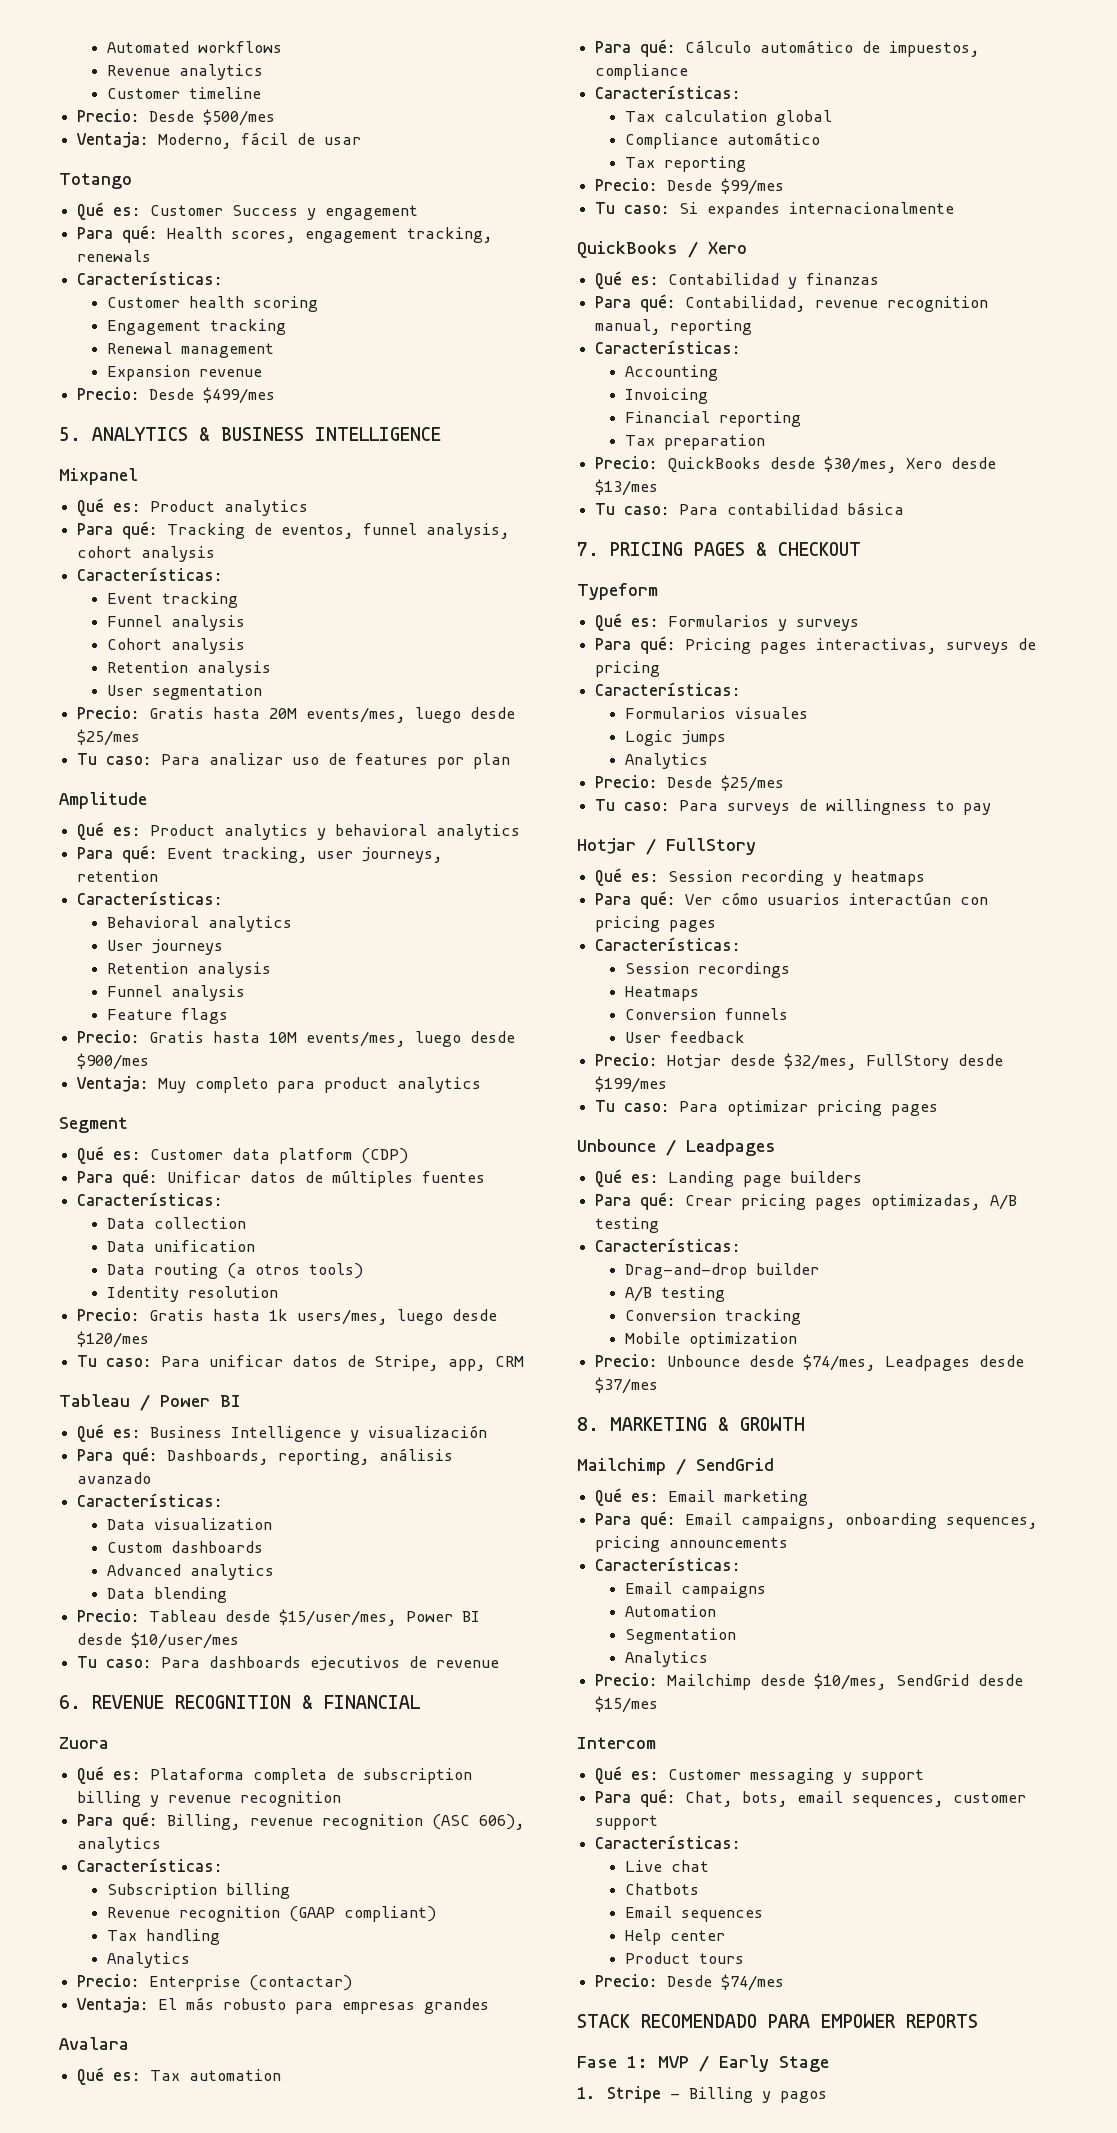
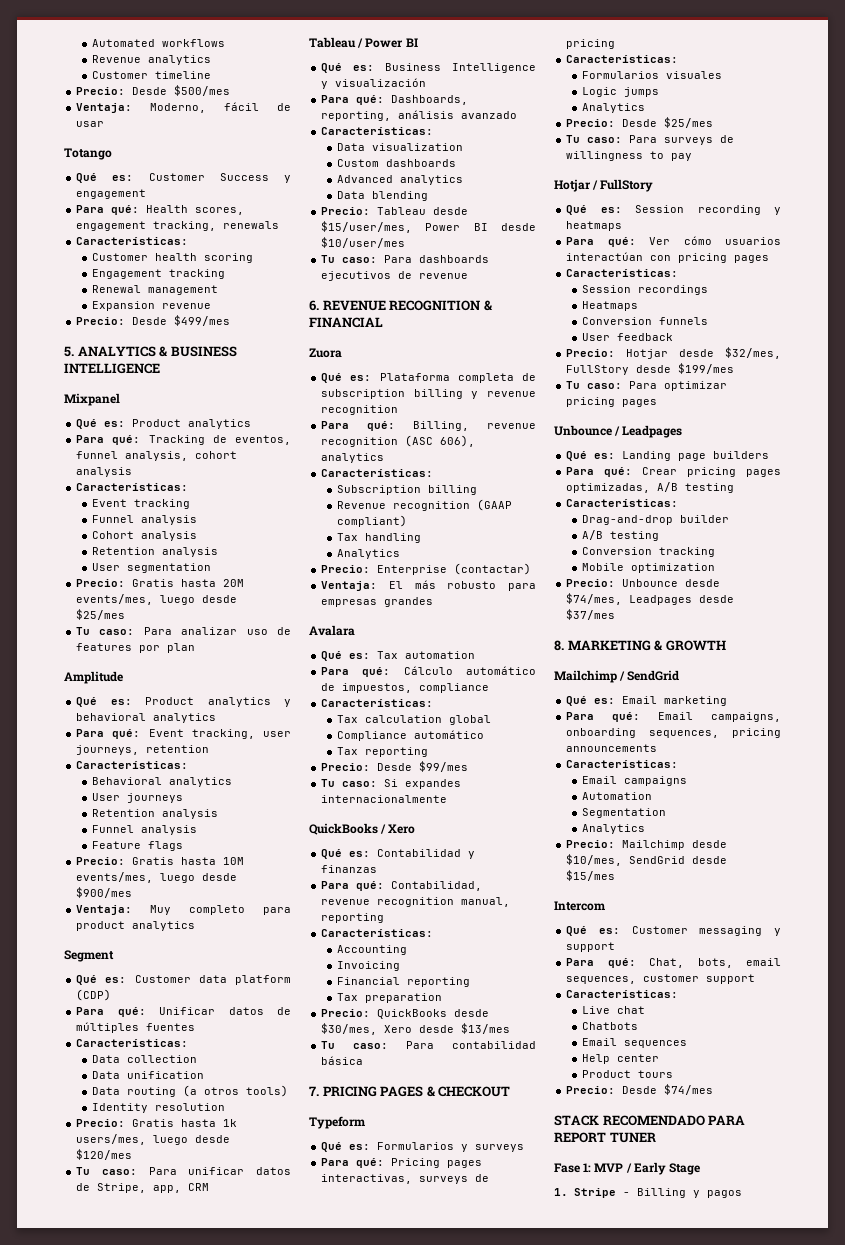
- STACK RECOMENDADO PARA EMPOWER REPORTS
+ STACK RECOMENDADO PARA REPORT TUNER

